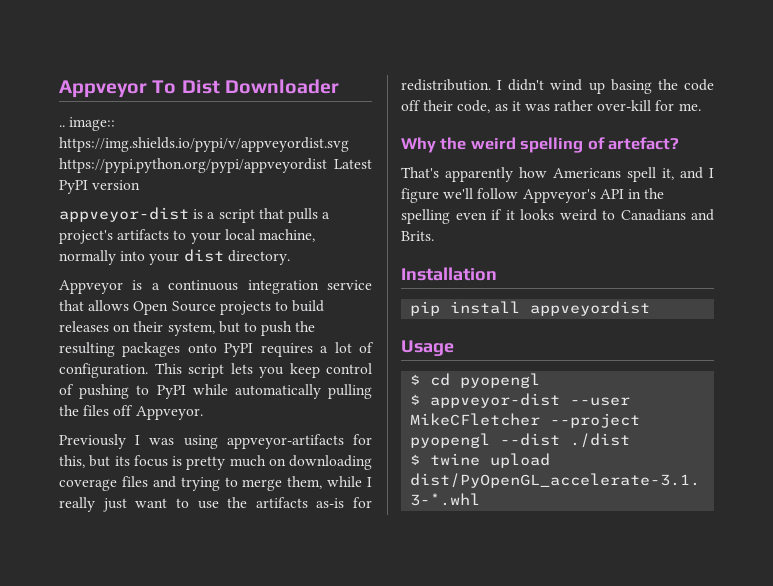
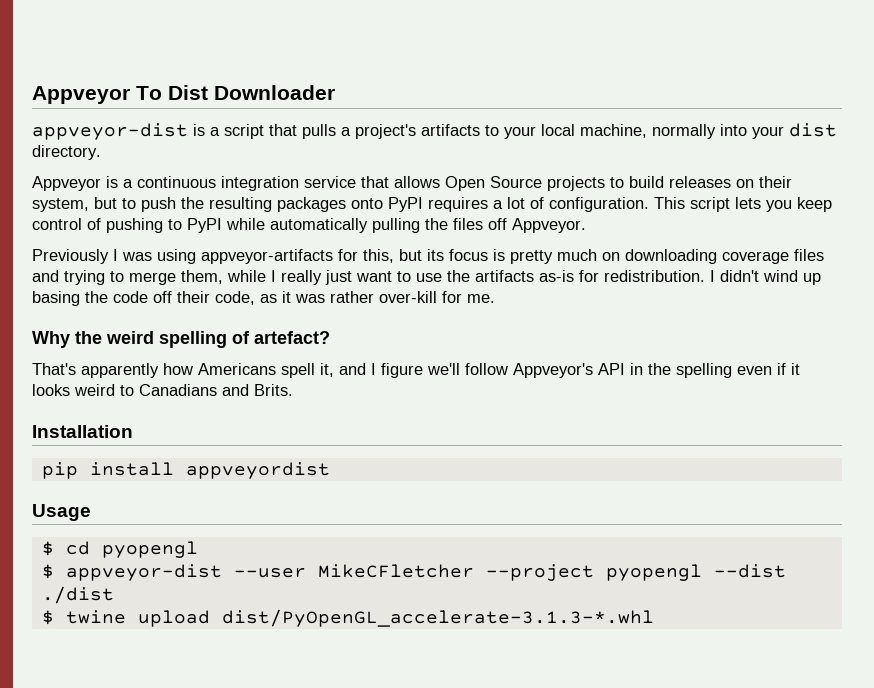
- .. image:: https://img.shields.io/pypi/v/appveyordist.svg https://pypi.python.org/pypi/appveyordist Latest PyPI version

